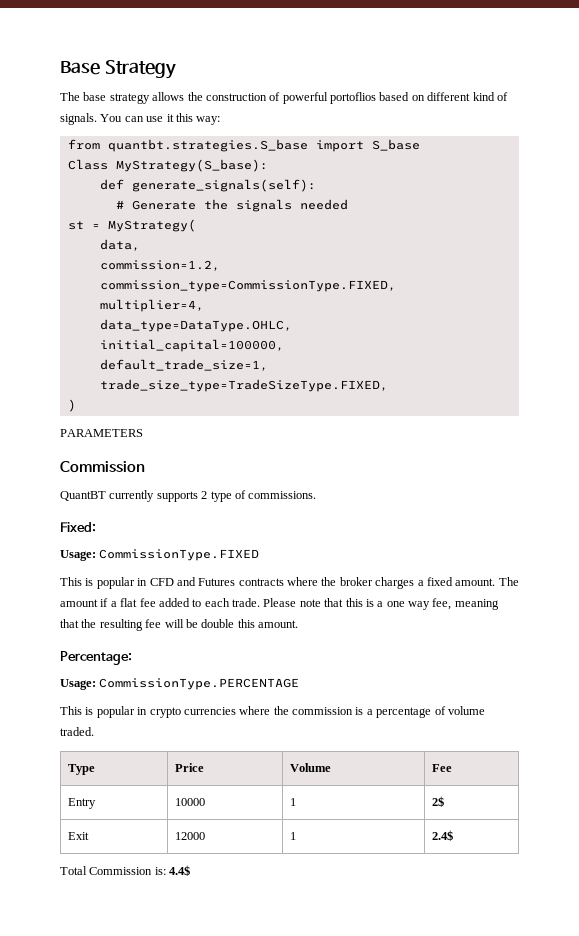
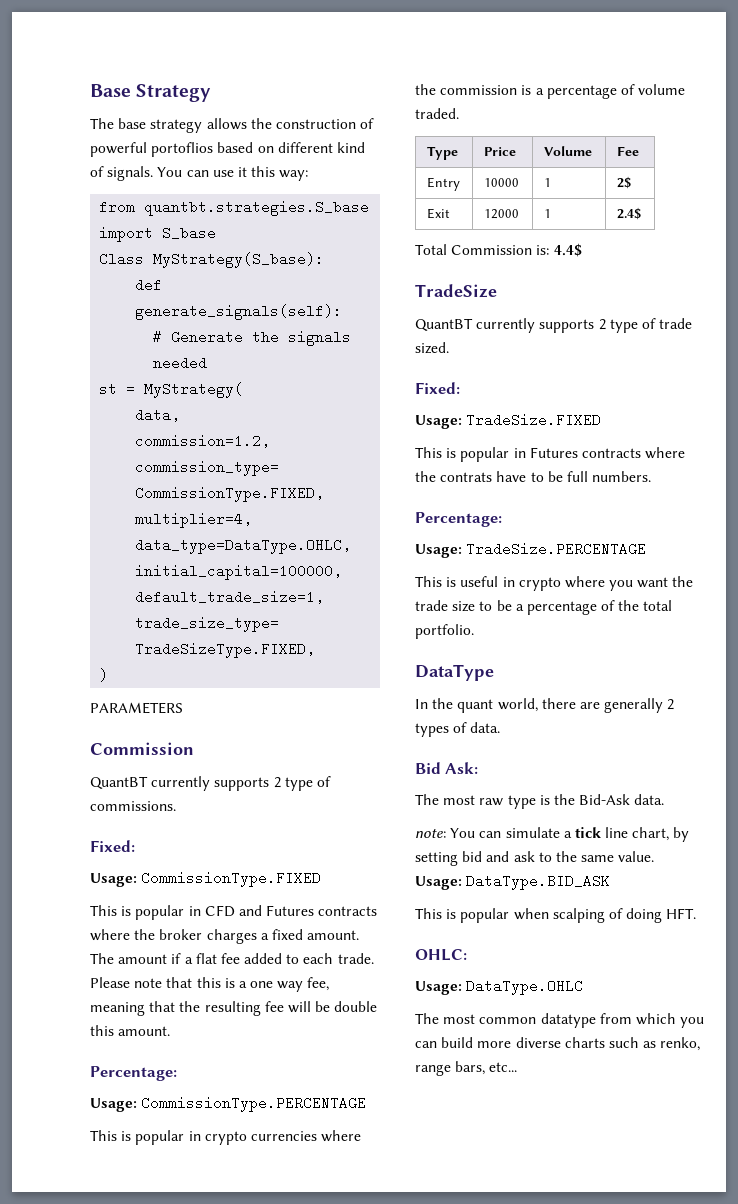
+ TradeSize
+ QuantBT currently supports 2 type of trade sized.
+ Fixed:
+ Usage: TradeSize.FIXED
+ This is popular in Futures contracts where the contrats have to be full numbers.
+ Percentage:
+ Usage: TradeSize.PERCENTAGE
+ This is useful in crypto where you want the trade size to be a percentage of the total portfolio.
+ DataType
+ In the quant world, there are generally 2 types of data.
+ Bid Ask:
+ The most raw type is the Bid-Ask data.
+ note: You can simulate a tick line chart, by setting bid and ask to the same value. Usage: DataType.BID_ASK
+ This is popular when scalping of doing HFT.
+ OHLC:
+ Usage: DataType.OHLC
+ The most common datatype from which you can build more diverse charts such as renko, range bars, etc...

